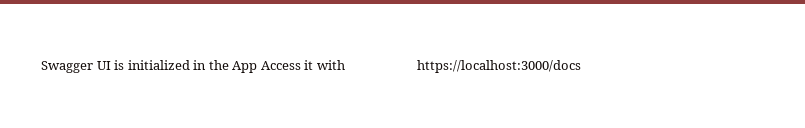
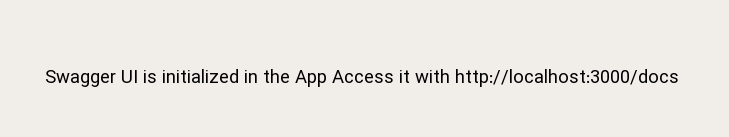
- Swagger UI is initialized in the App Access it with https://localhost:3000/docs
+ Swagger UI is initialized in the App Access it with http://localhost:3000/docs

